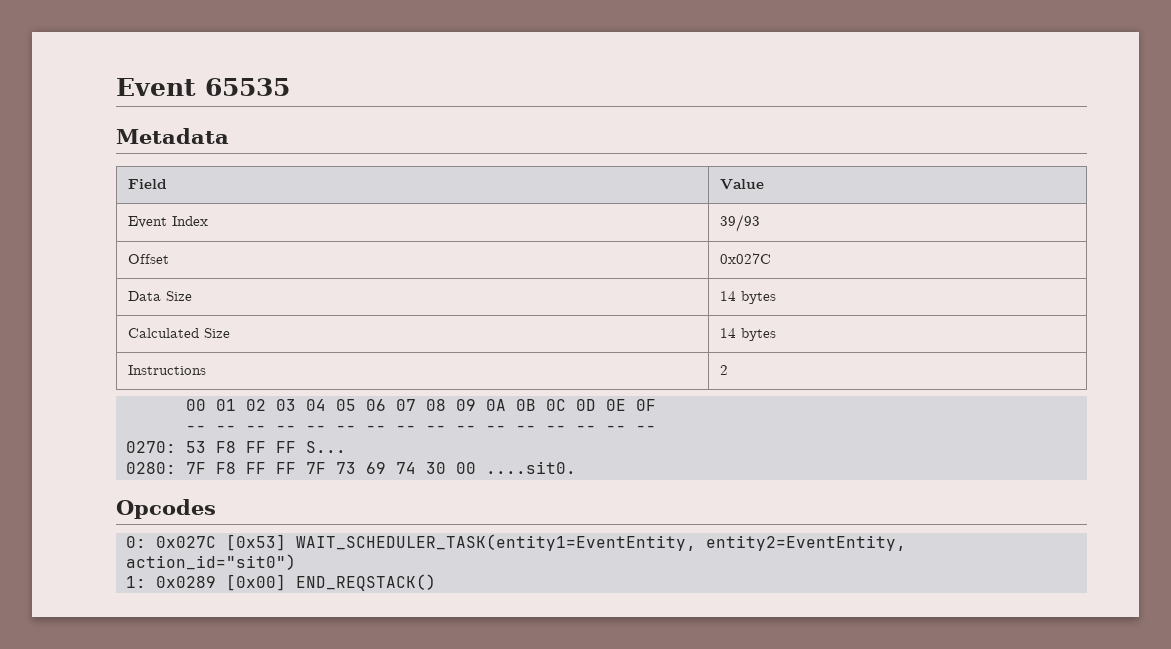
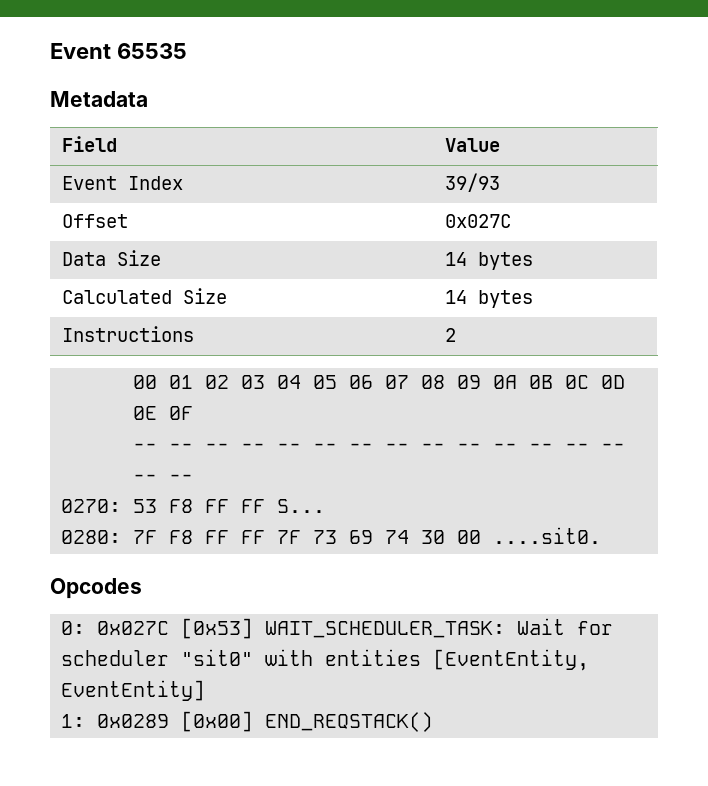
- 0: 0x027C [0x53] WAIT_SCHEDULER_TASK(entity1=EventEntity, entity2=EventEntity, action_id="sit0")
+ 0: 0x027C [0x53] WAIT_SCHEDULER_TASK: Wait for scheduler "sit0" with entities [EventEntity, EventEntity]

